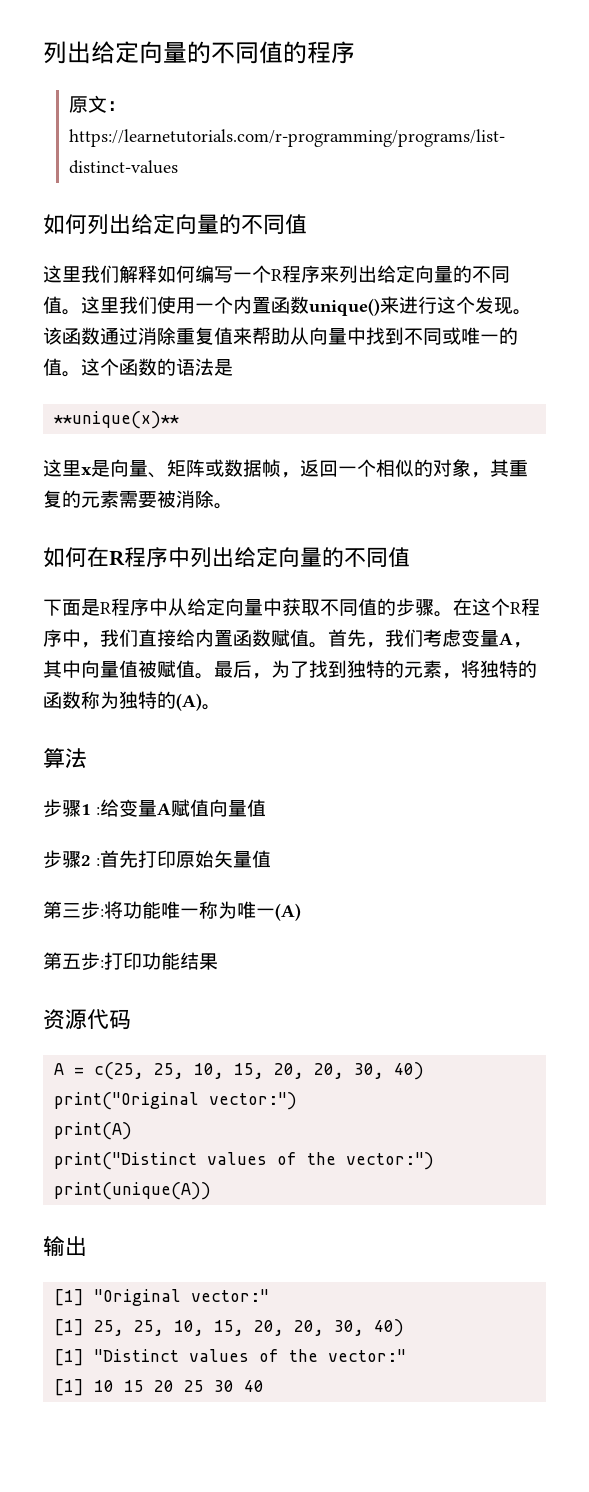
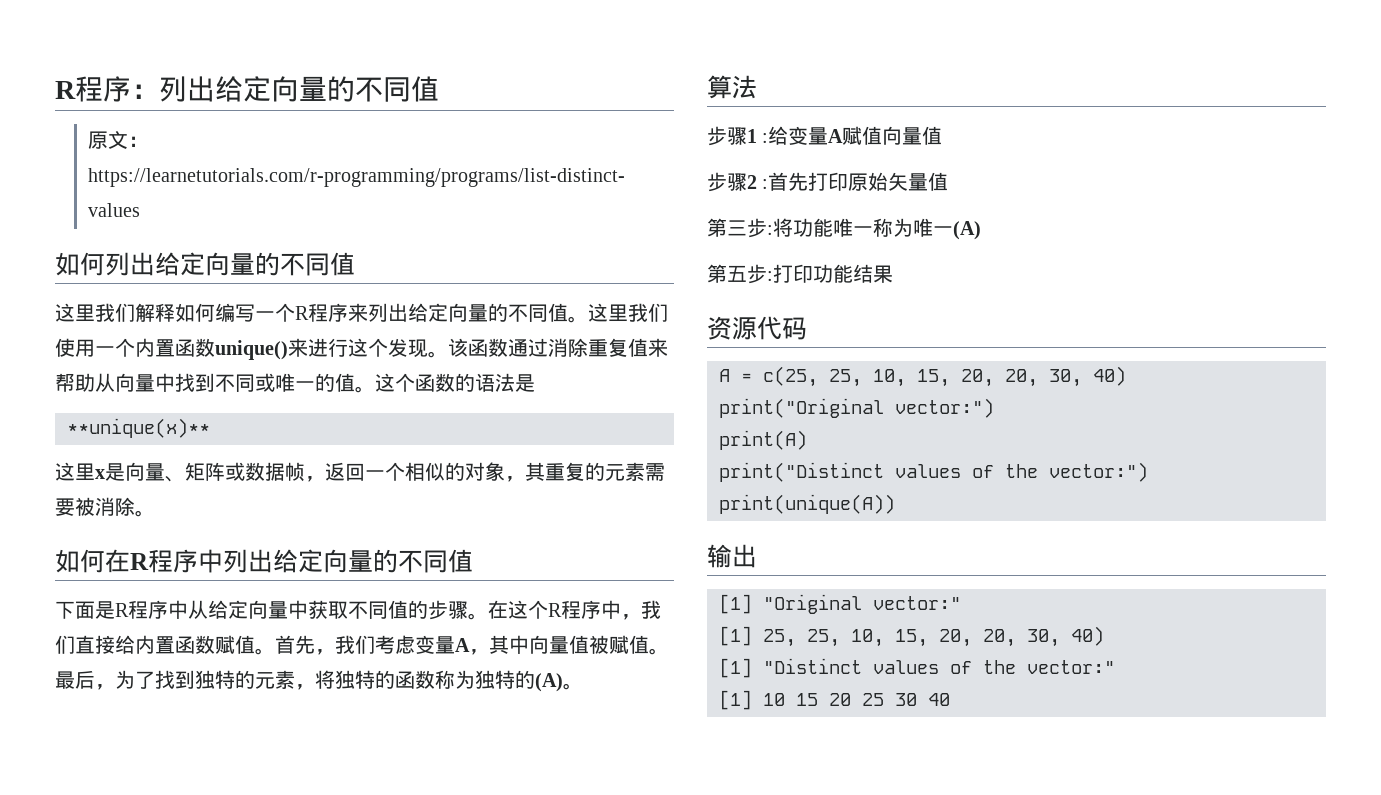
- 列出给定向量的不同值的程序
+ R程序：列出给定向量的不同值

